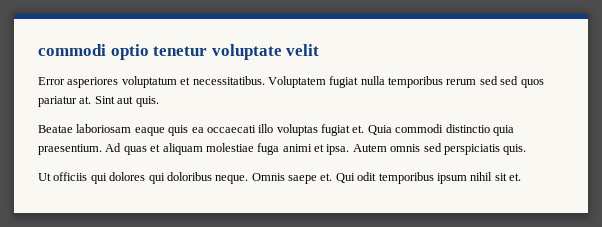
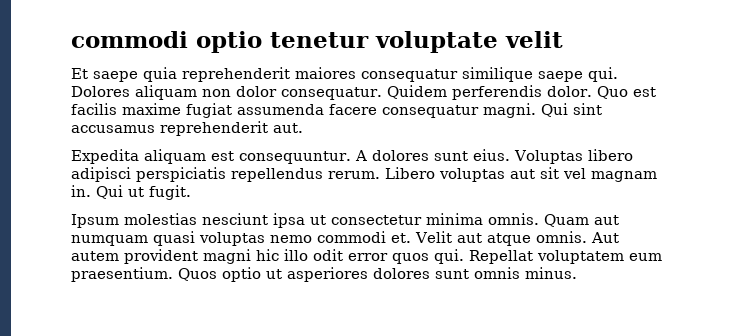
- Error asperiores voluptatum et necessitatibus. Voluptatem fugiat nulla temporibus rerum sed sed quos pariatur at. Sint aut quis.
- Beatae laboriosam eaque quis ea occaecati illo voluptas fugiat et. Quia commodi distinctio quia praesentium. Ad quas et aliquam molestiae fuga animi et ipsa. Autem omnis sed perspiciatis quis.
- Ut officiis qui dolores qui doloribus neque. Omnis saepe et. Qui odit temporibus ipsum nihil sit et.
+ Et saepe quia reprehenderit maiores consequatur similique saepe qui. Dolores aliquam non dolor consequatur. Quidem perferendis dolor. Quo est facilis maxime fugiat assumenda facere consequatur magni. Qui sint accusamus reprehenderit aut.
+ Expedita aliquam est consequuntur. A dolores sunt eius. Voluptas libero adipisci perspiciatis repellendus rerum. Libero voluptas aut sit vel magnam in. Qui ut fugit.
+ Ipsum molestias nesciunt ipsa ut consectetur minima omnis. Quam aut numquam quasi voluptas nemo commodi et. Velit aut atque omnis. Aut autem provident magni hic illo odit error quos qui. Repellat voluptatem eum praesentium. Quos optio ut asperiores dolores sunt omnis minus.

